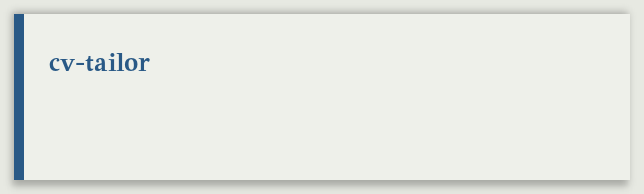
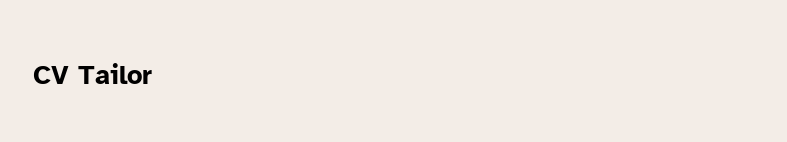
- cv-tailor
+ CV Tailor

